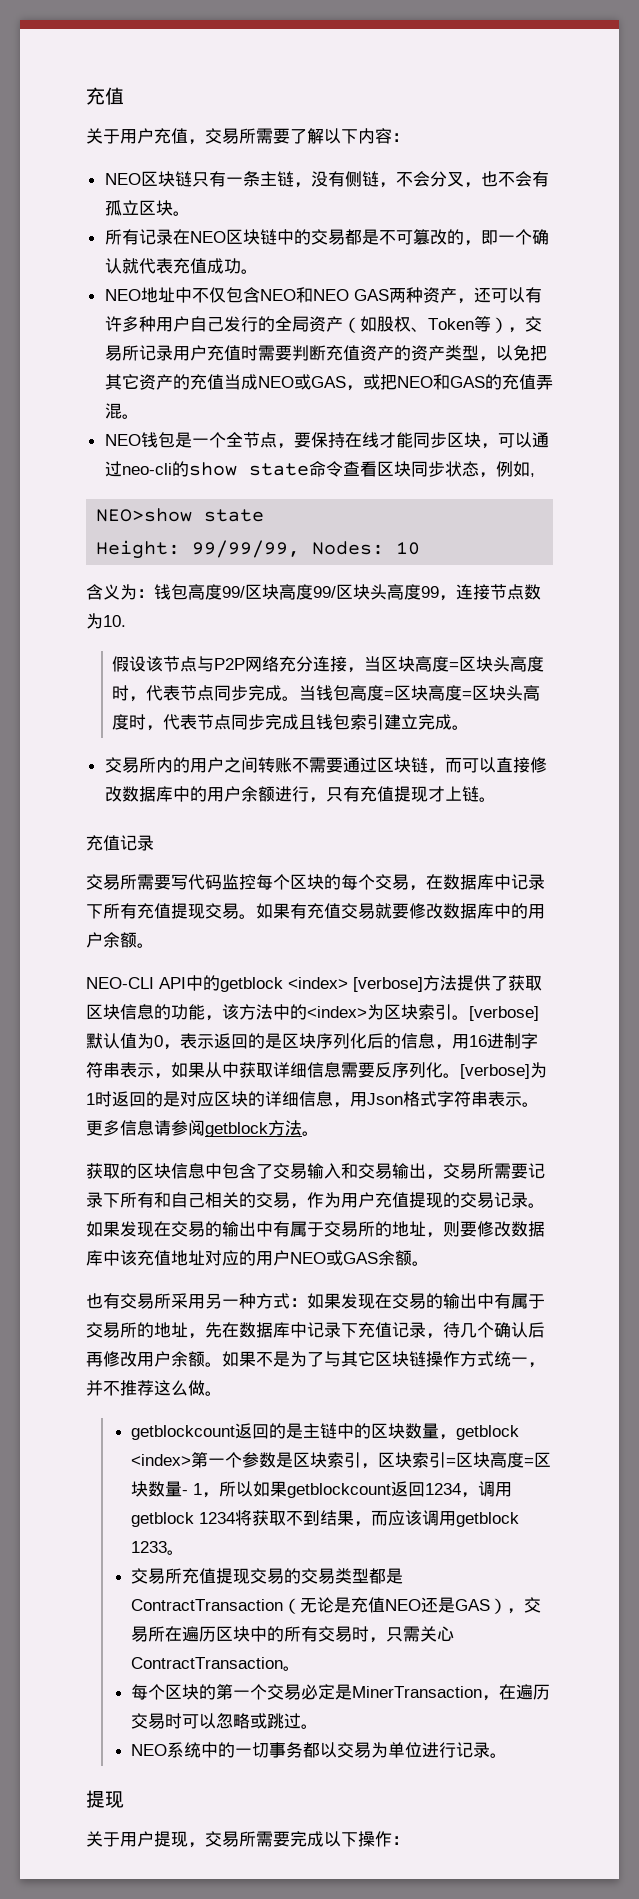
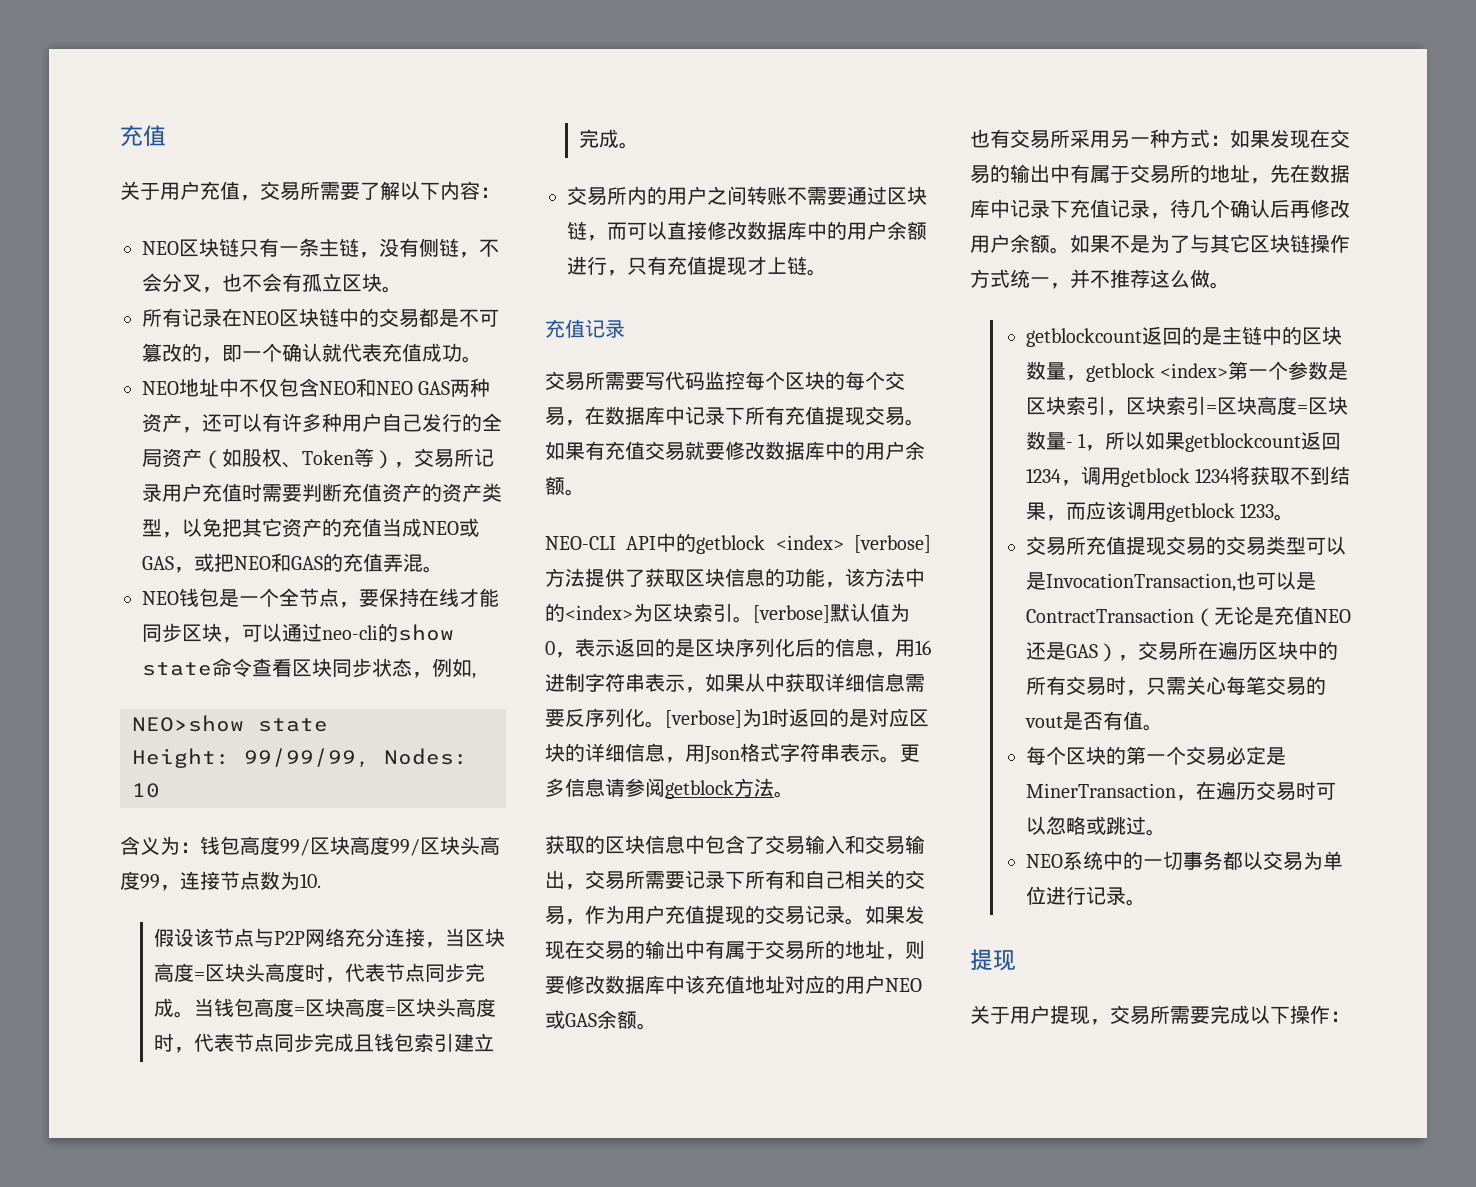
- 交易所充值提现交易的交易类型都是ContractTransaction（无论是充值NEO还是GAS），交易所在遍历区块中的所有交易时，只需关心ContractTransaction。
+ 交易所充值提现交易的交易类型可以是InvocationTransaction,也可以是ContractTransaction（无论是充值NEO还是GAS），交易所在遍历区块中的所有交易时，只需关心每笔交易的vout是否有值。

